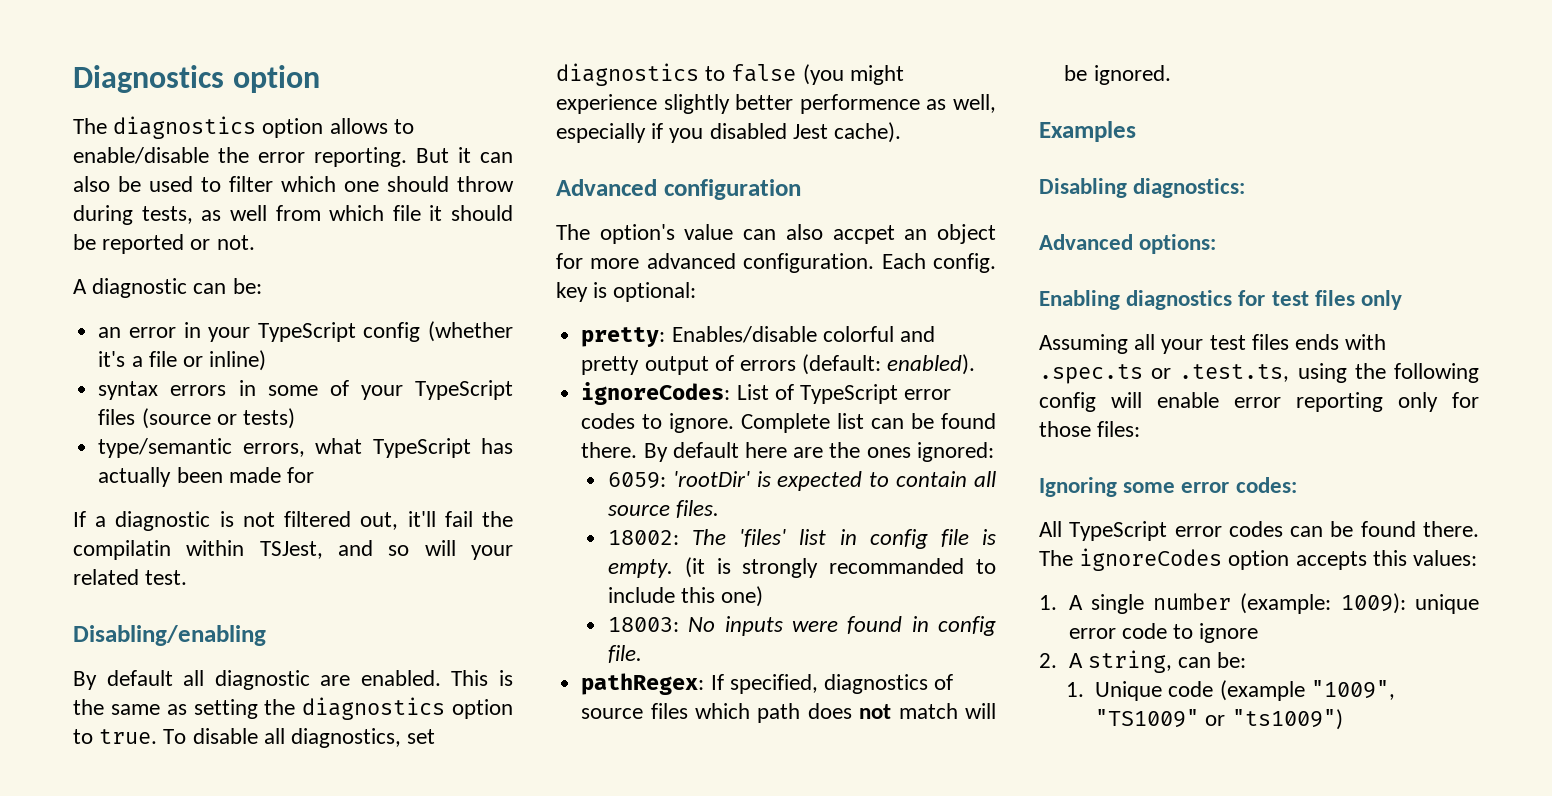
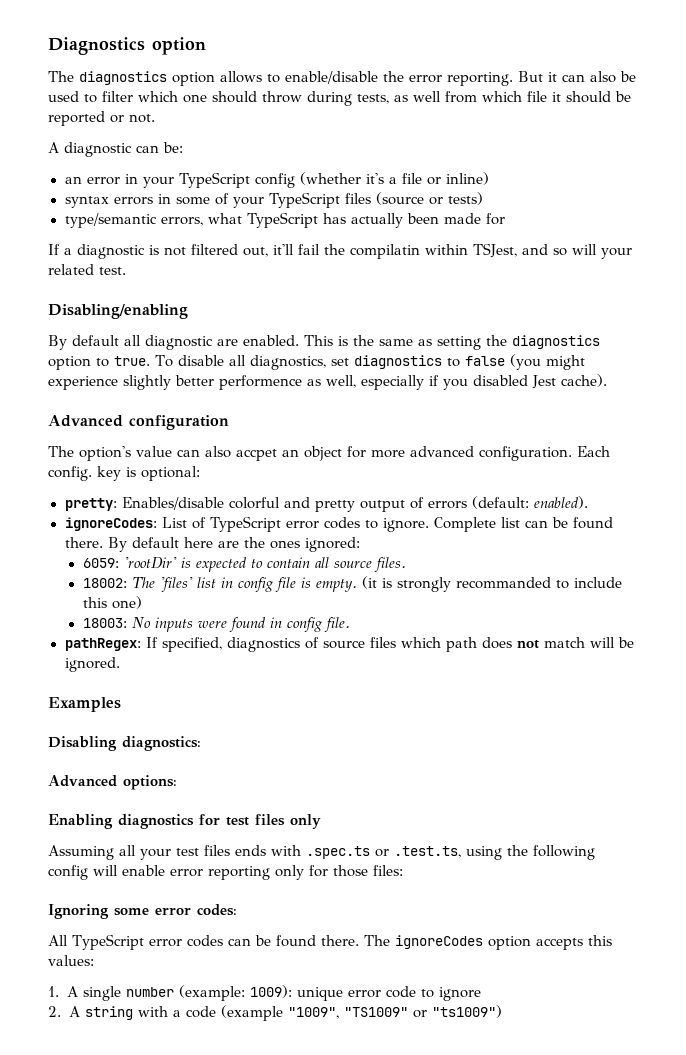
- 2. A string, can be:
- 1. Unique code (example "1009", "TS1009" or "ts1009")
+ 2. A string with a code (example "1009", "TS1009" or "ts1009")

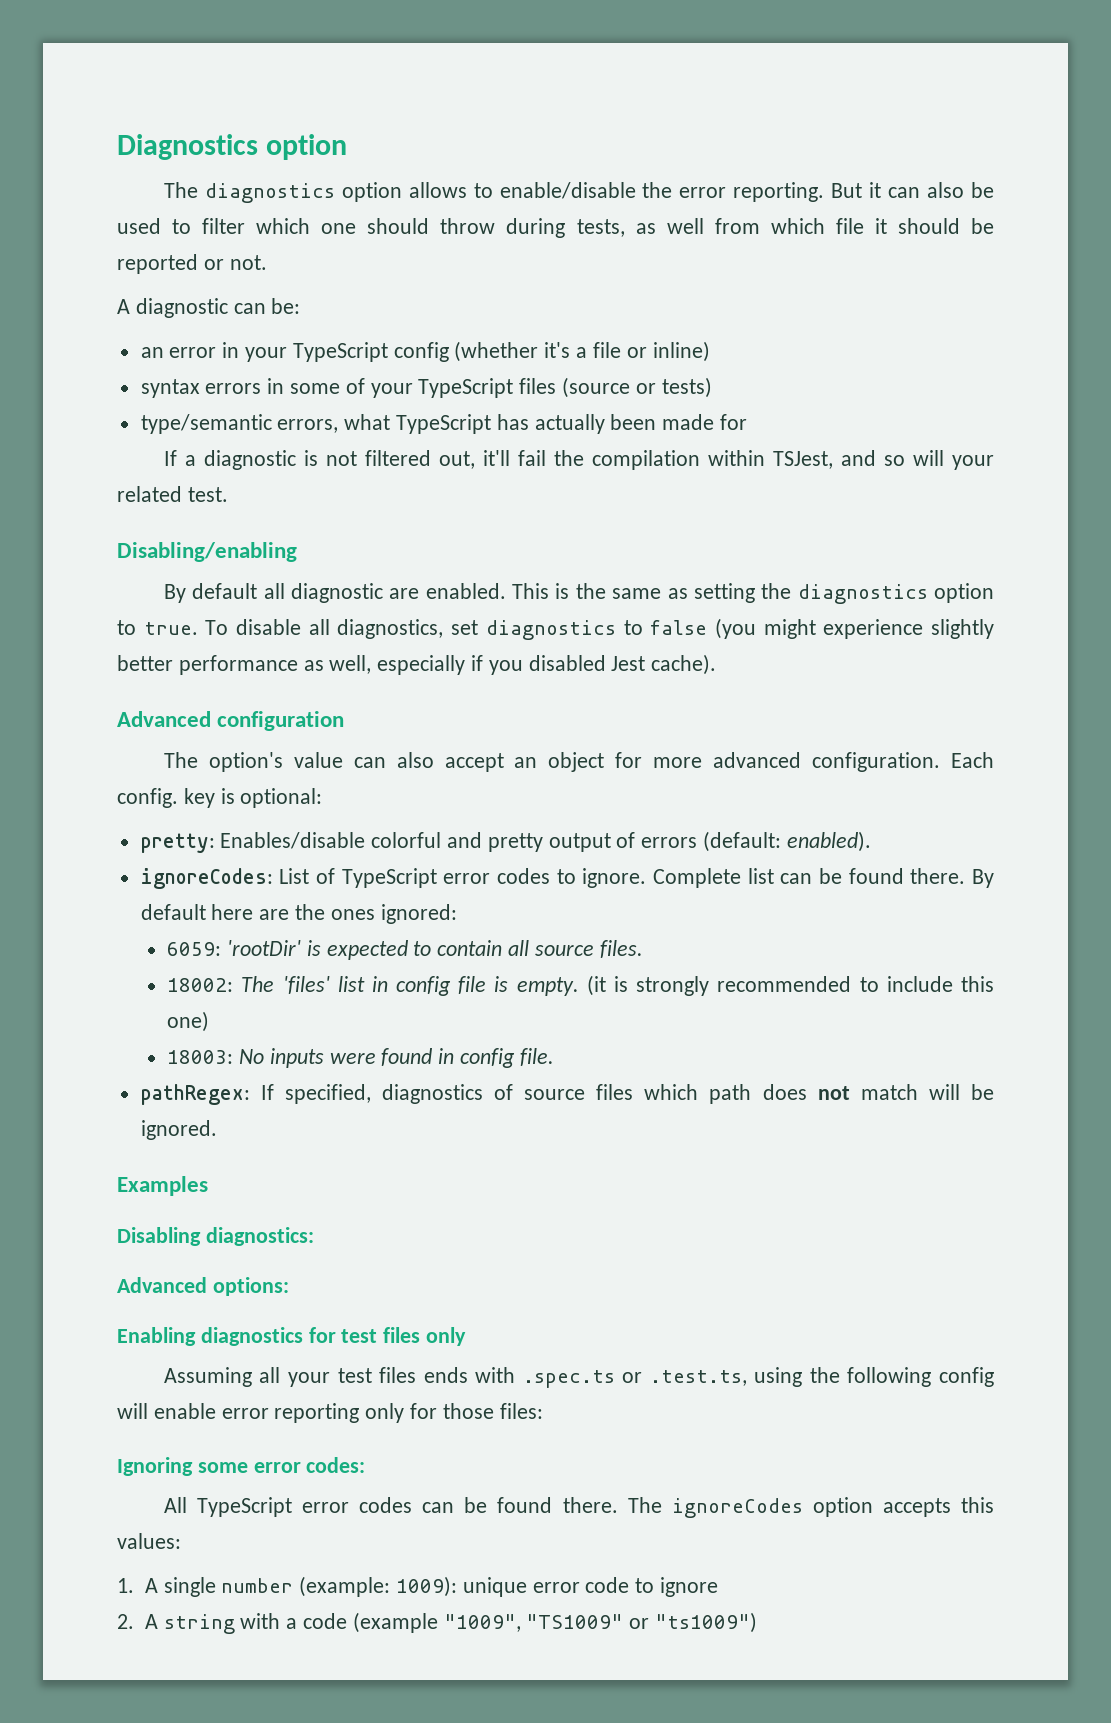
- If a diagnostic is not filtered out, it'll fail the compilatin within TSJest, and so will your related test.
+ If a diagnostic is not filtered out, it'll fail the compilation within TSJest, and so will your related test.
- To disable all diagnostics, set diagnostics to false (you might experience slightly better performence as well, especially if you disabled Jest cache).
+ To disable all diagnostics, set diagnostics to false (you might experience slightly better performance as well, especially if you disabled Jest cache).
- The option's value can also accpet an object for more advanced configuration.
+ The option's value can also accept an object for more advanced configuration.
- (it is strongly recommanded to include this one)
+ (it is strongly recommended to include this one)

